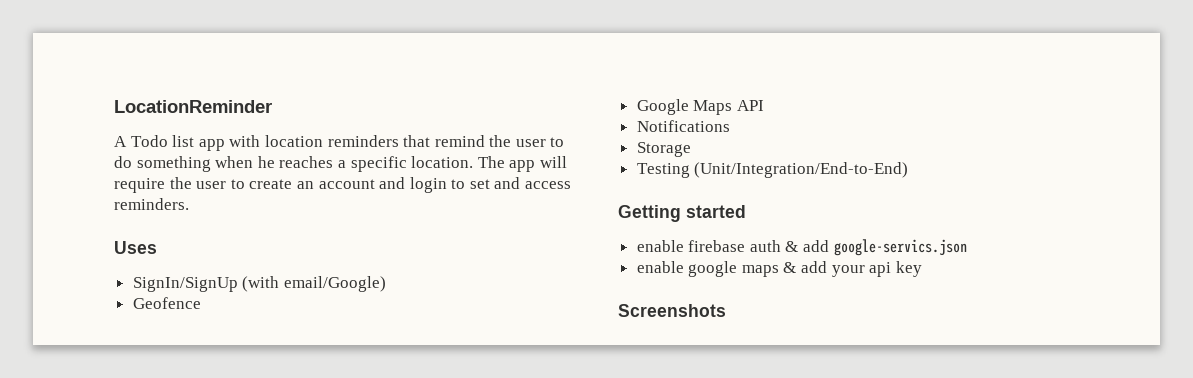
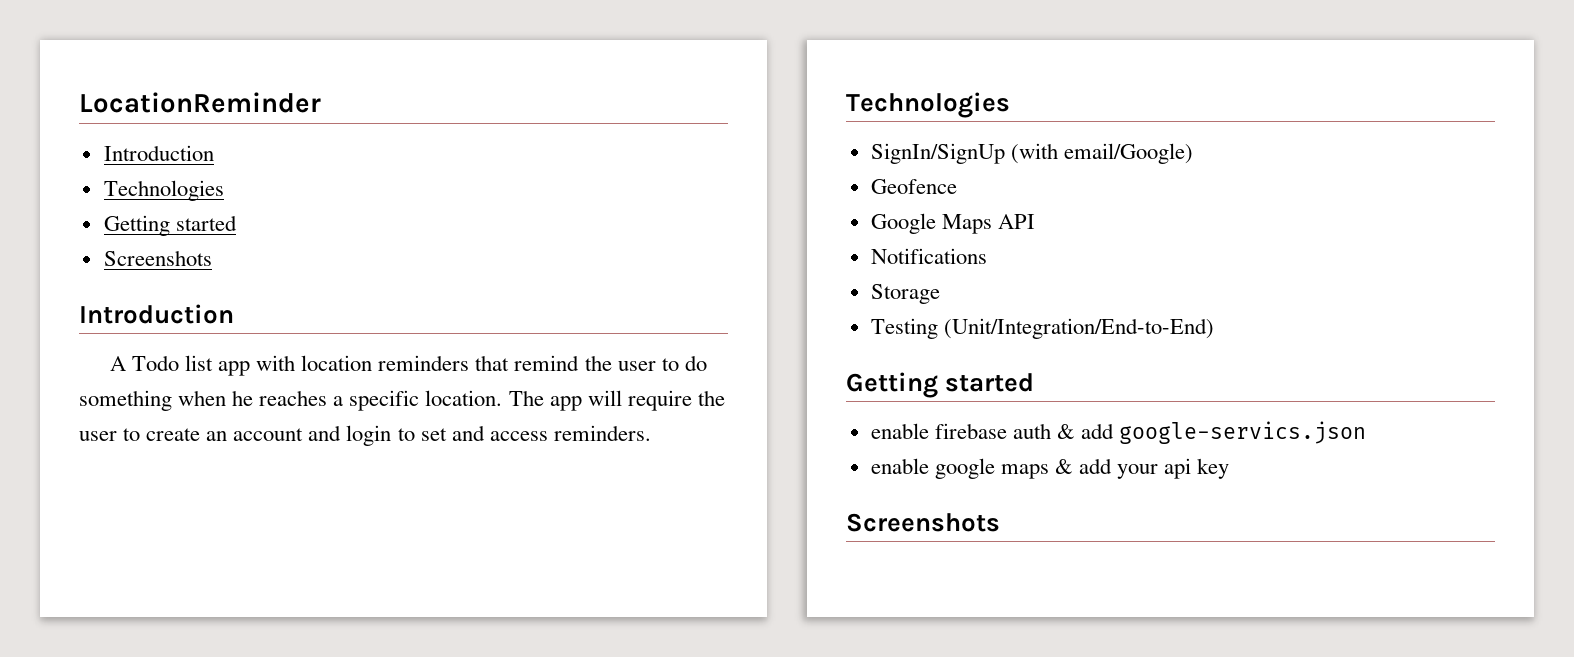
  LocationReminder
+ Introduction
+ Technologies
+ Getting started
+ Screenshots
+ Introduction
  The app will require the user to create an account and login to set and access reminders.
- Uses
+ Technologies

